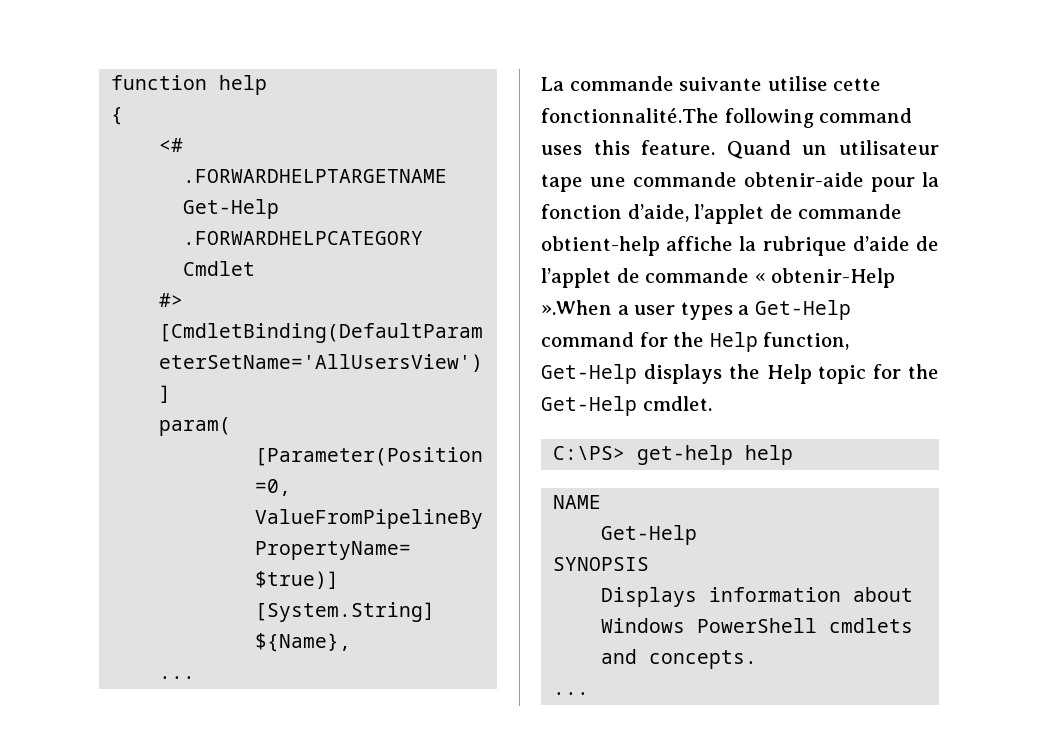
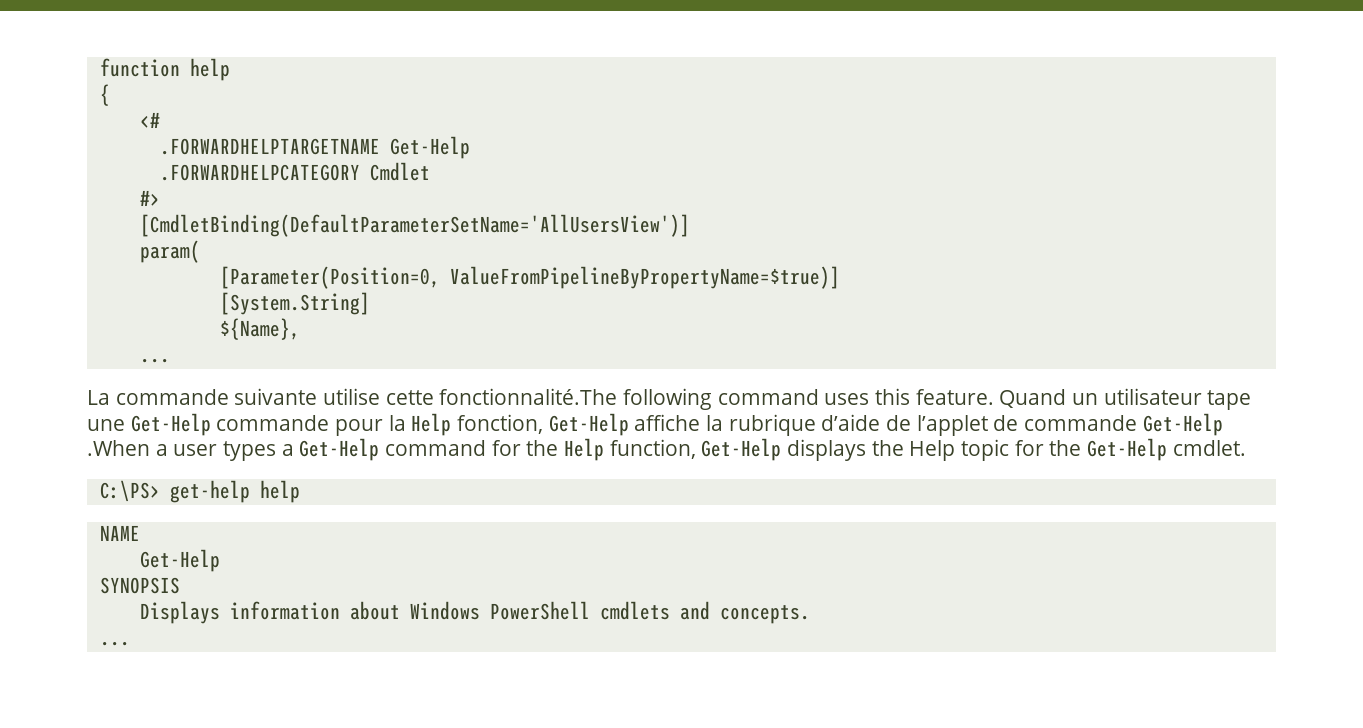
- Quand un utilisateur tape une commande obtenir-aide pour la fonction d’aide, l’applet de commande obtient-help affiche la rubrique d’aide de l’applet de commande « obtenir-Help ».When a user types a Get-Help command for the Help function, Get-Help displays the Help topic for the Get-Help cmdlet.
+ Quand un utilisateur tape une Get-Help commande pour la Help fonction, Get-Help affiche la rubrique d’aide de l’applet de commande Get-Help .When a user types a Get-Help command for the Help function, Get-Help displays the Help topic for the Get-Help cmdlet.

